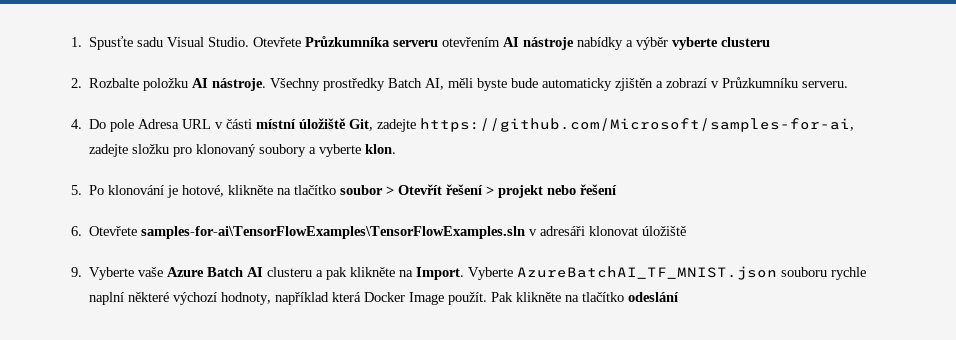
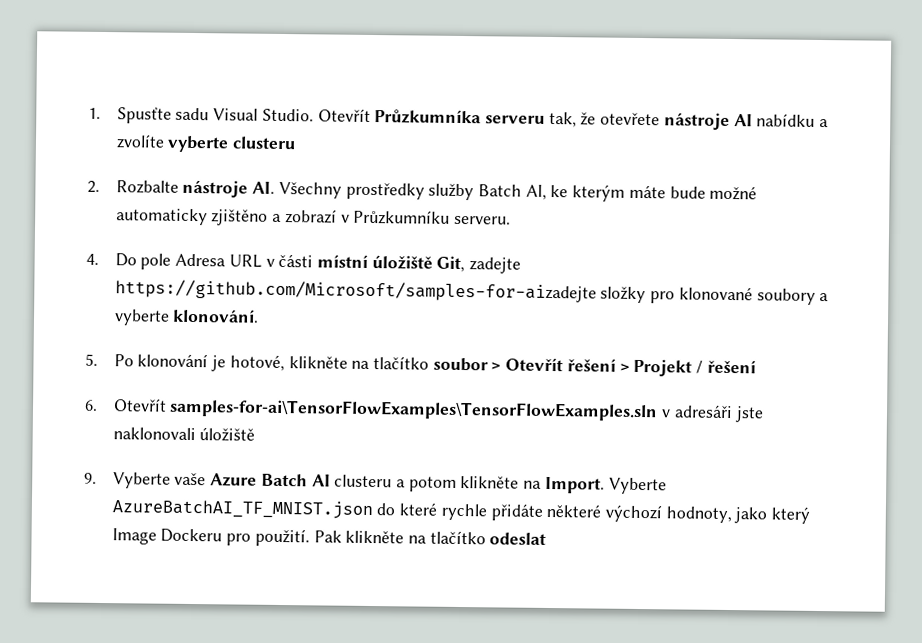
- Otevřete Průzkumníka serveru otevřením AI nástroje nabídky a výběr vyberte clusteru
+ Otevřít Průzkumníka serveru tak, že otevřete nástroje AI nabídku a zvolíte vyberte clusteru
- 2. Rozbalte položku AI nástroje. Všechny prostředky Batch AI, měli byste bude automaticky zjištěn a zobrazí v Průzkumníku serveru.
+ 2. Rozbalte nástroje AI. Všechny prostředky služby Batch AI, ke kterým máte bude možné automaticky zjištěno a zobrazí v Průzkumníku serveru.
- 4. Do pole Adresa URL v části místní úložiště Git, zadejte https://github.com/Microsoft/samples-for-ai, zadejte složku pro klonovaný soubory a vyberte klon.
+ 4. Do pole Adresa URL v části místní úložiště Git, zadejte https://github.com/Microsoft/samples-for-aizadejte složky pro klonované soubory a vyberte klonování.
- 5. Po klonování je hotové, klikněte na tlačítko soubor > Otevřít řešení > projekt nebo řešení
+ 5. Po klonování je hotové, klikněte na tlačítko soubor > Otevřít řešení > Projekt / řešení
- 6. Otevřete samples-for-ai\TensorFlowExamples\TensorFlowExamples.sln v adresáři klonovat úložiště
+ 6. Otevřít samples-for-ai\TensorFlowExamples\TensorFlowExamples.sln v adresáři jste naklonovali úložiště
- 9. Vyberte vaše Azure Batch AI clusteru a pak klikněte na Import.
+ 9. Vyberte vaše Azure Batch AI clusteru a potom klikněte na Import.
- Vyberte AzureBatchAI_TF_MNIST.json souboru rychle naplní některé výchozí hodnoty, například která Docker Image použít.
+ Vyberte AzureBatchAI_TF_MNIST.json do které rychle přidáte některé výchozí hodnoty, jako který Image Dockeru pro použití.
- Pak klikněte na tlačítko odeslání
+ Pak klikněte na tlačítko odeslat

